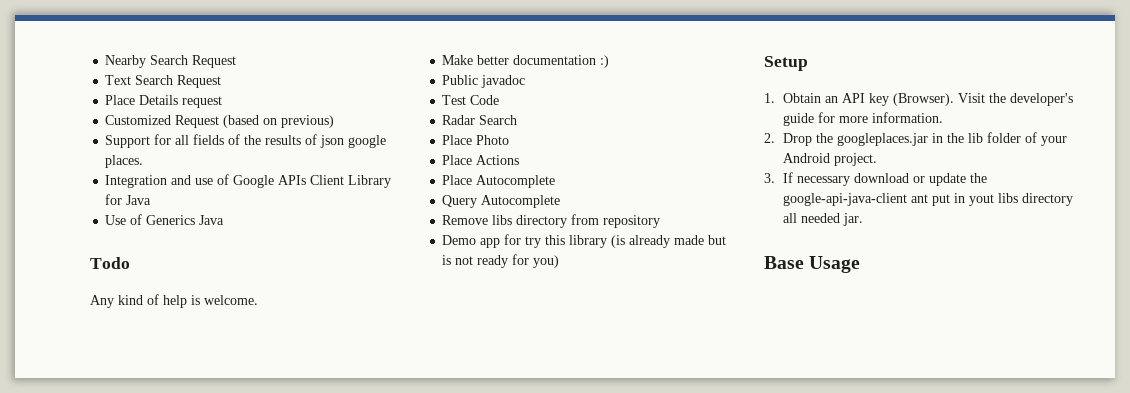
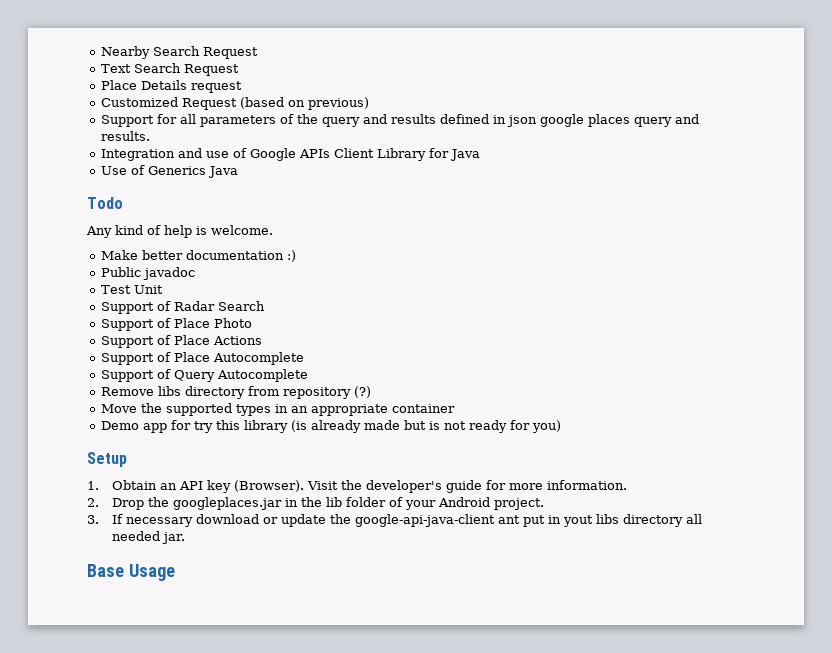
- Support for all fields of the results of json google places.
+ Support for all parameters of the query and results defined in json google places query and results.
- Test Code
- Radar Search
+ Test Unit
+ Support of Radar Search
- Place Photo
+ Support of Place Photo
- Place Actions
+ Support of Place Actions
- Place Autocomplete
+ Support of Place Autocomplete
- Query Autocomplete
+ Support of Query Autocomplete
- Remove libs directory from repository
+ Remove libs directory from repository (?)
+ Move the supported types in an appropriate container

